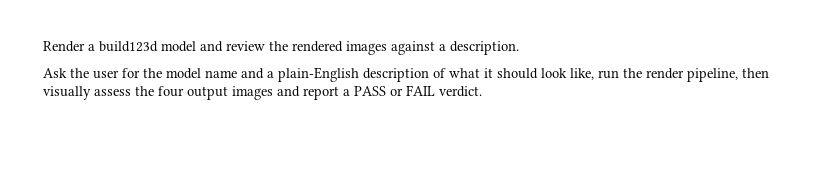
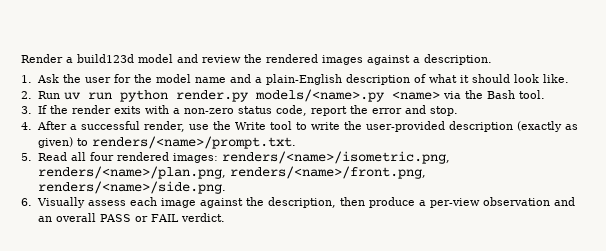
- Ask the user for the model name and a plain-English description of what it should look like, run the render pipeline, then visually assess the four output images and report a PASS or FAIL verdict.
+ 1. Ask the user for the model name and a plain-English description of what it should look like.
+ 2. Run uv run python render.py models/<name>.py <name> via the Bash tool.
+ 3. If the render exits with a non-zero status code, report the error and stop.
+ 4. After a successful render, use the Write tool to write the user-provided description (exactly as given) to renders/<name>/prompt.txt.
+ 5. Read all four rendered images: renders/<name>/isometric.png, renders/<name>/plan.png, renders/<name>/front.png, renders/<name>/side.png.
+ 6. Visually assess each image against the description, then produce a per-view observation and an overall PASS or FAIL verdict.

